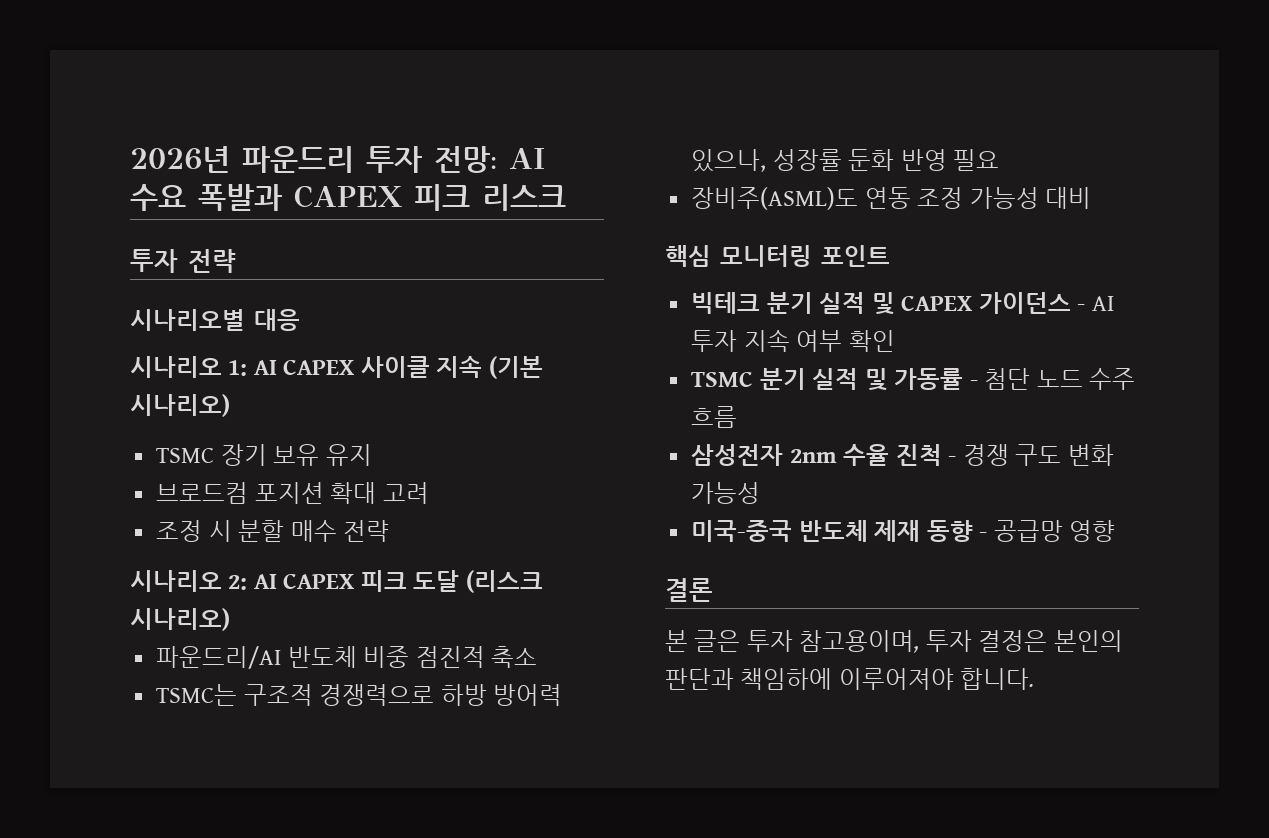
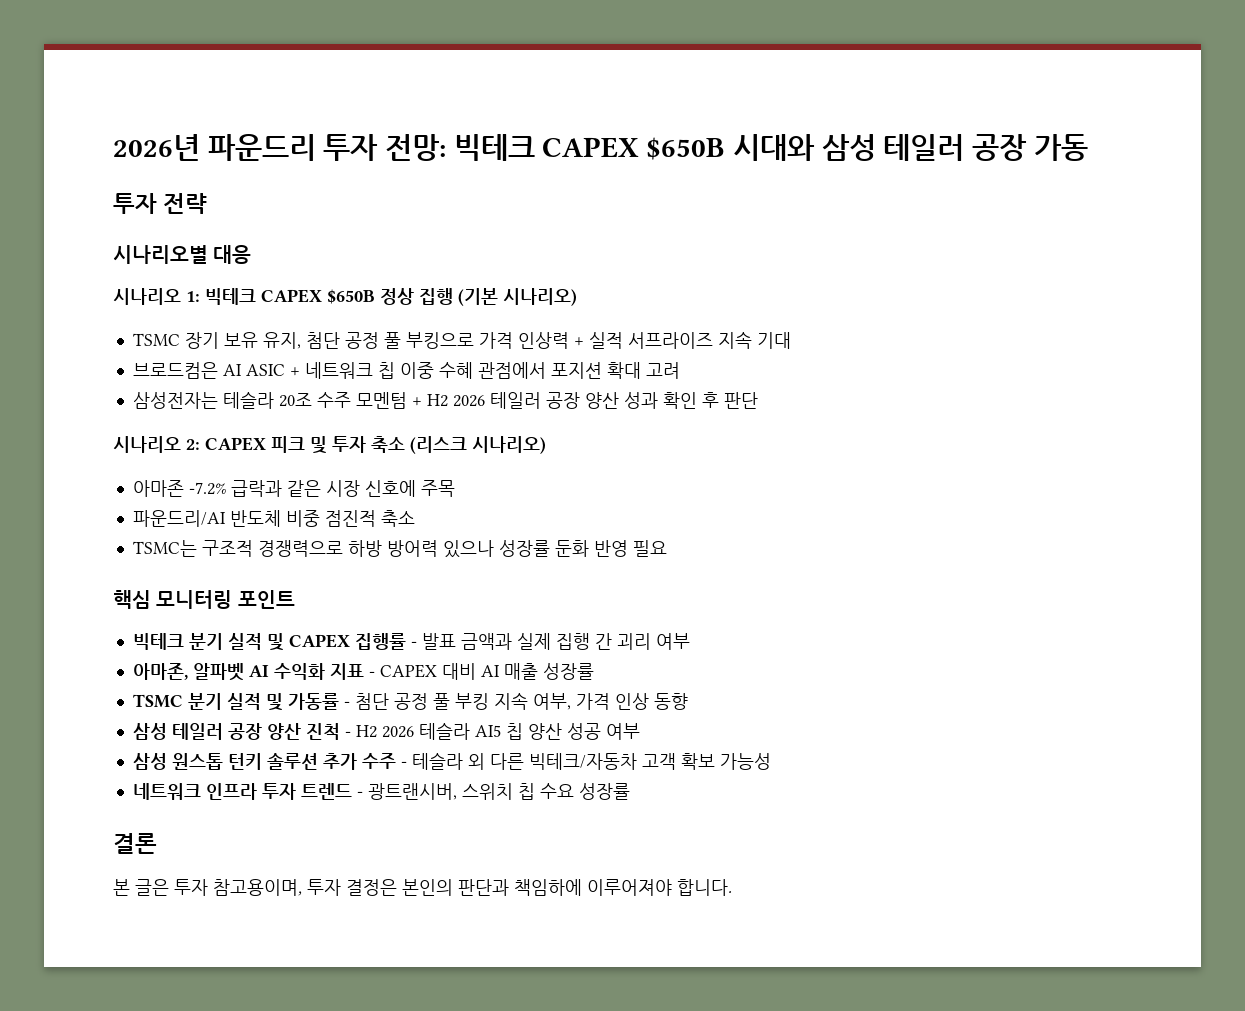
- 2026년 파운드리 투자 전망: AI 수요 폭발과 CAPEX 피크 리스크
+ 2026년 파운드리 투자 전망: 빅테크 CAPEX $650B 시대와 삼성 테일러 공장 가동
- 시나리오 1: AI CAPEX 사이클 지속 (기본 시나리오)
+ 시나리오 1: 빅테크 CAPEX $650B 정상 집행 (기본 시나리오)
- TSMC 장기 보유 유지
- 브로드컴 포지션 확대 고려
- 조정 시 분할 매수 전략
+ TSMC 장기 보유 유지, 첨단 공정 풀 부킹으로 가격 인상력 + 실적 서프라이즈 지속 기대
+ 브로드컴은 AI ASIC + 네트워크 칩 이중 수혜 관점에서 포지션 확대 고려
+ 삼성전자는 테슬라 20조 수주 모멘텀 + H2 2026 테일러 공장 양산 성과 확인 후 판단
- 시나리오 2: AI CAPEX 피크 도달 (리스크 시나리오)
+ 시나리오 2: CAPEX 피크 및 투자 축소 (리스크 시나리오)
+ 아마존 -7.2% 급락과 같은 시장 신호에 주목
- TSMC는 구조적 경쟁력으로 하방 방어력 있으나, 성장률 둔화 반영 필요
+ TSMC는 구조적 경쟁력으로 하방 방어력 있으나 성장률 둔화 반영 필요
- 장비주(ASML)도 연동 조정 가능성 대비
- 빅테크 분기 실적 및 CAPEX 가이던스 - AI 투자 지속 여부 확인
+ 빅테크 분기 실적 및 CAPEX 집행률 - 발표 금액과 실제 집행 간 괴리 여부
+ 아마존, 알파벳 AI 수익화 지표 - CAPEX 대비 AI 매출 성장률
- TSMC 분기 실적 및 가동률 - 첨단 노드 수주 흐름
- 삼성전자 2nm 수율 진척 - 경쟁 구도 변화 가능성
- 미국-중국 반도체 제재 동향 - 공급망 영향
+ TSMC 분기 실적 및 가동률 - 첨단 공정 풀 부킹 지속 여부, 가격 인상 동향
+ 삼성 테일러 공장 양산 진척 - H2 2026 테슬라 AI5 칩 양산 성공 여부
+ 삼성 원스톱 턴키 솔루션 추가 수주 - 테슬라 외 다른 빅테크/자동차 고객 확보 가능성
+ 네트워크 인프라 투자 트렌드 - 광트랜시버, 스위치 칩 수요 성장률

